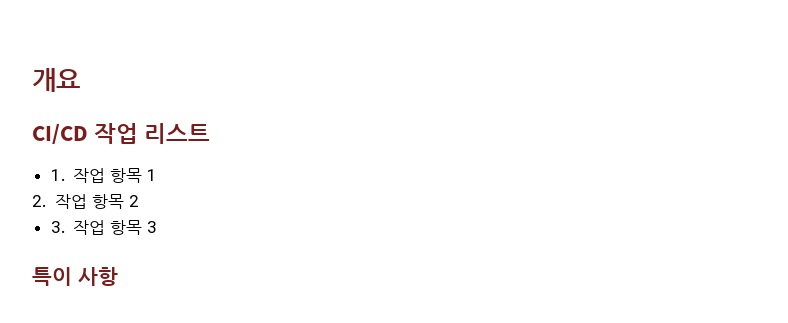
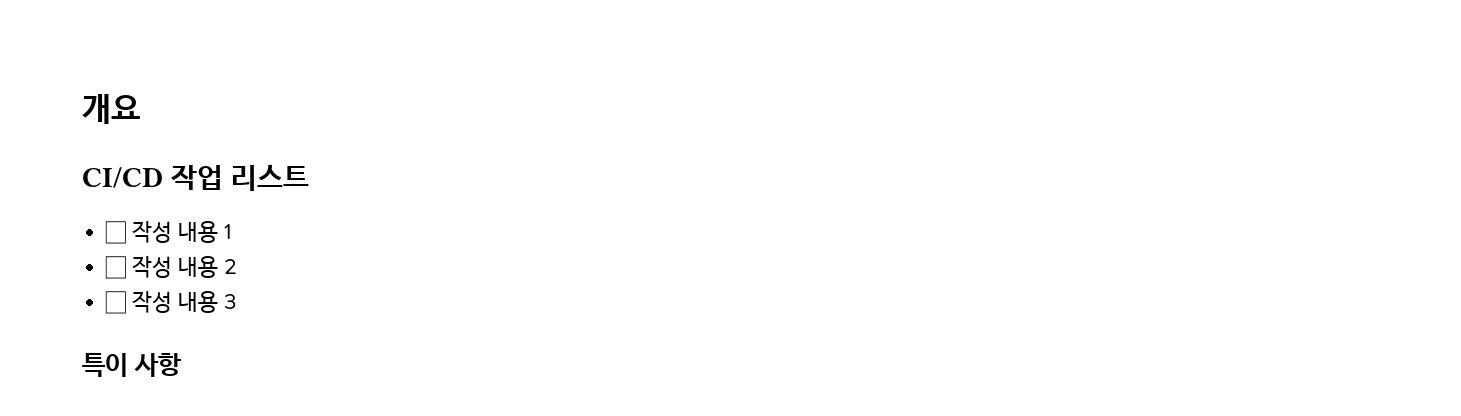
- 1. 작업 항목 1
- 2. 작업 항목 2
- 3. 작업 항목 3
+ ☐ 작성 내용 1
+ ☐ 작성 내용 2
+ ☐ 작성 내용 3

